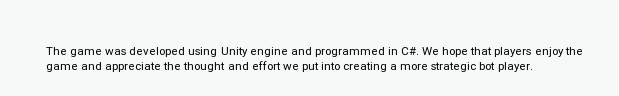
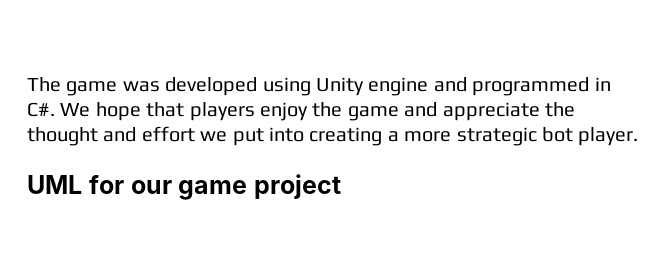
+ UML for our game project

